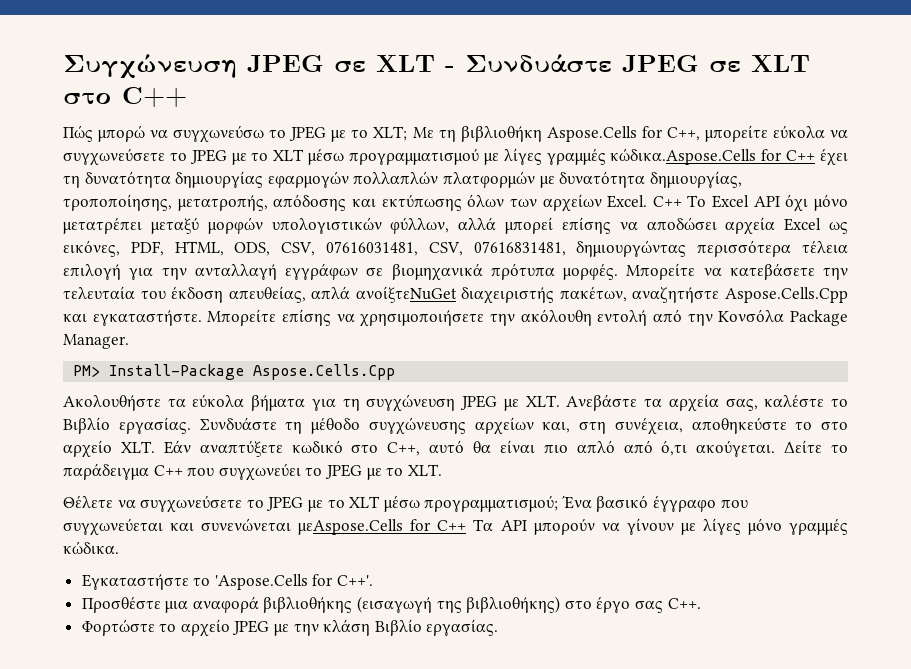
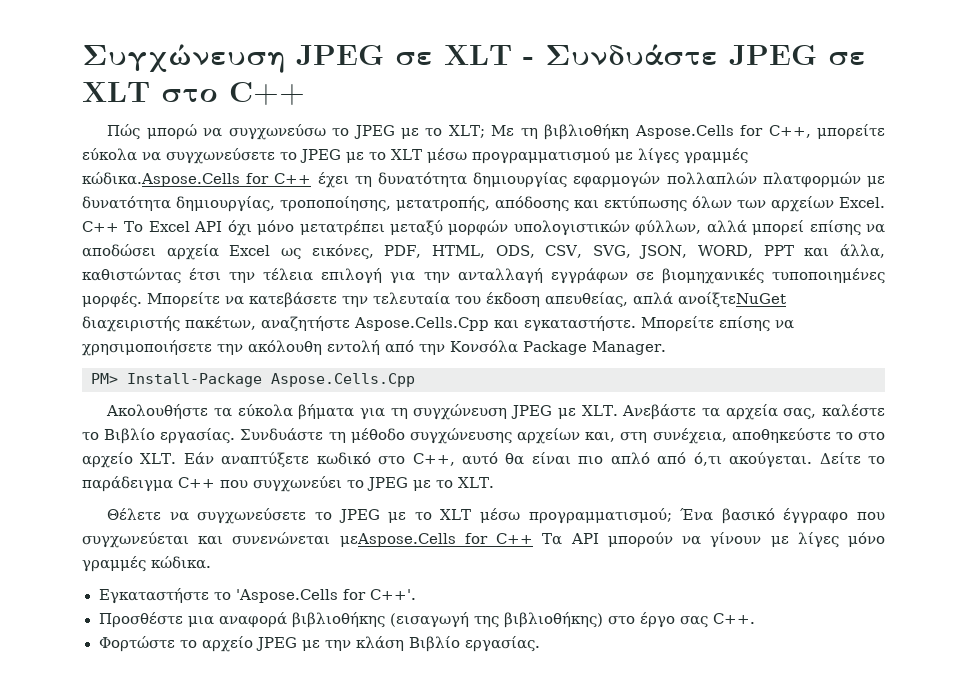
- C++ Το Excel API όχι μόνο μετατρέπει μεταξύ μορφών υπολογιστικών φύλλων, αλλά μπορεί επίσης να αποδώσει αρχεία Excel ως εικόνες, PDF, HTML, ODS, CSV, 07616031481, CSV, 07616831481, δημιουργώντας περισσότερα τέλεια επιλογή για την ανταλλαγή εγγράφων σε βιομηχανικά πρότυπα μορφές.
+ C++ Το Excel API όχι μόνο μετατρέπει μεταξύ μορφών υπολογιστικών φύλλων, αλλά μπορεί επίσης να αποδώσει αρχεία Excel ως εικόνες, PDF, HTML, ODS, CSV, SVG, JSON, WORD, PPT και άλλα, καθιστώντας έτσι την τέλεια επιλογή για την ανταλλαγή εγγράφων σε βιομηχανικές τυποποιημένες μορφές.

